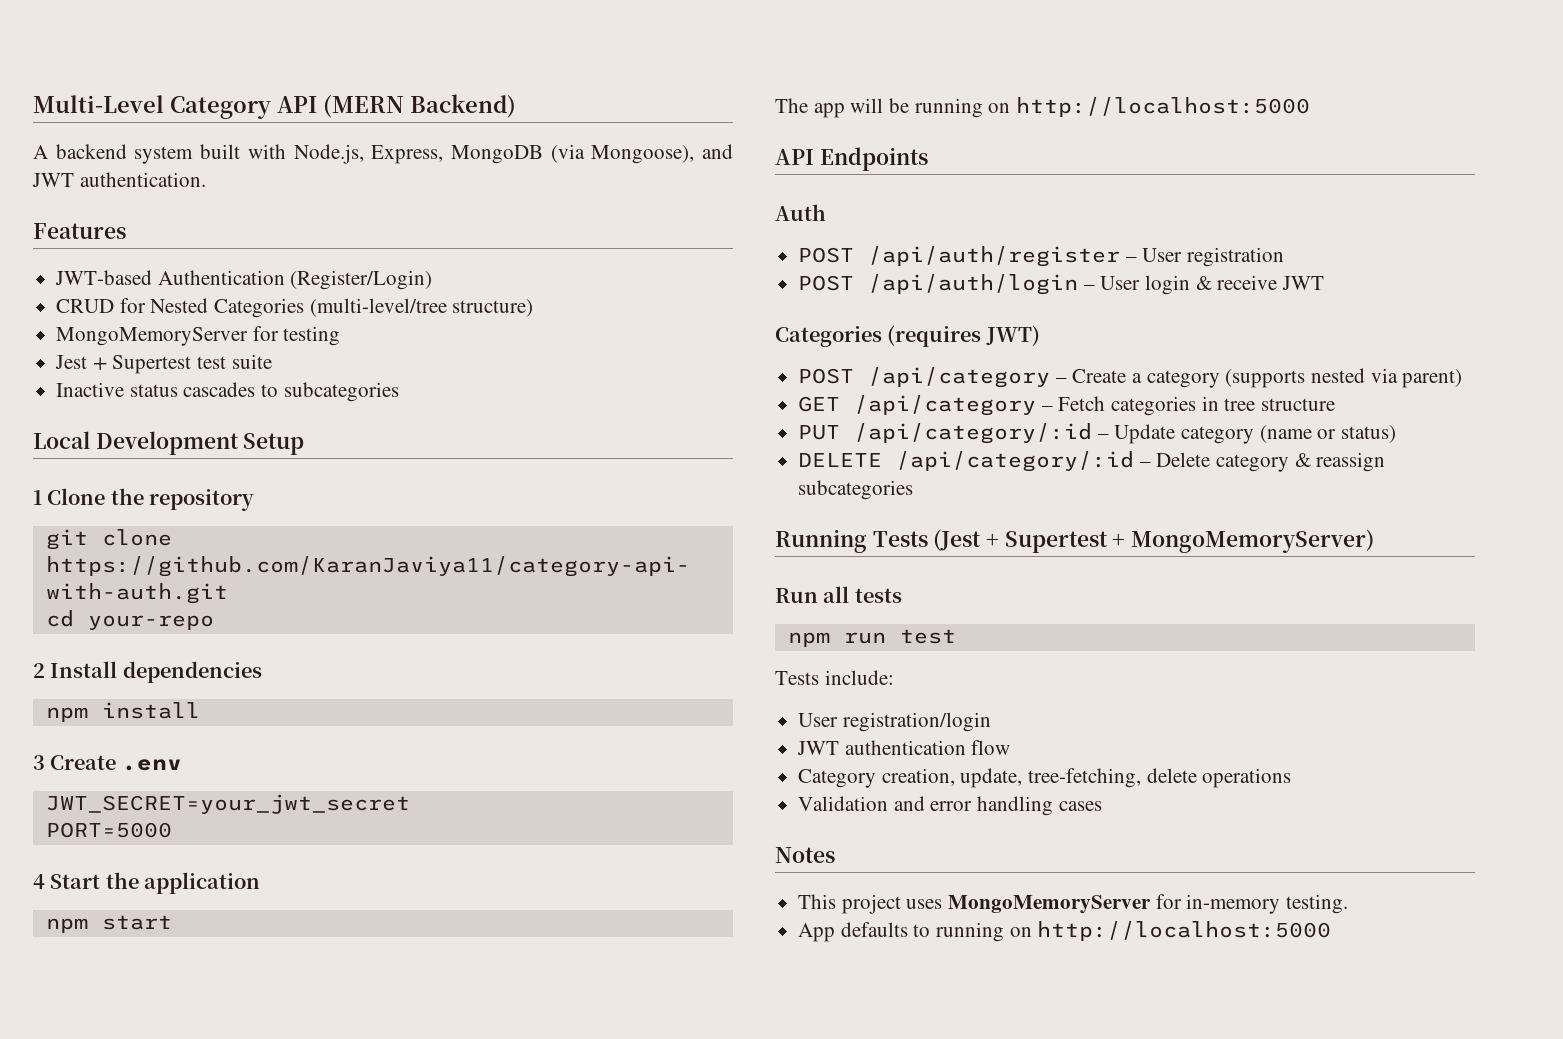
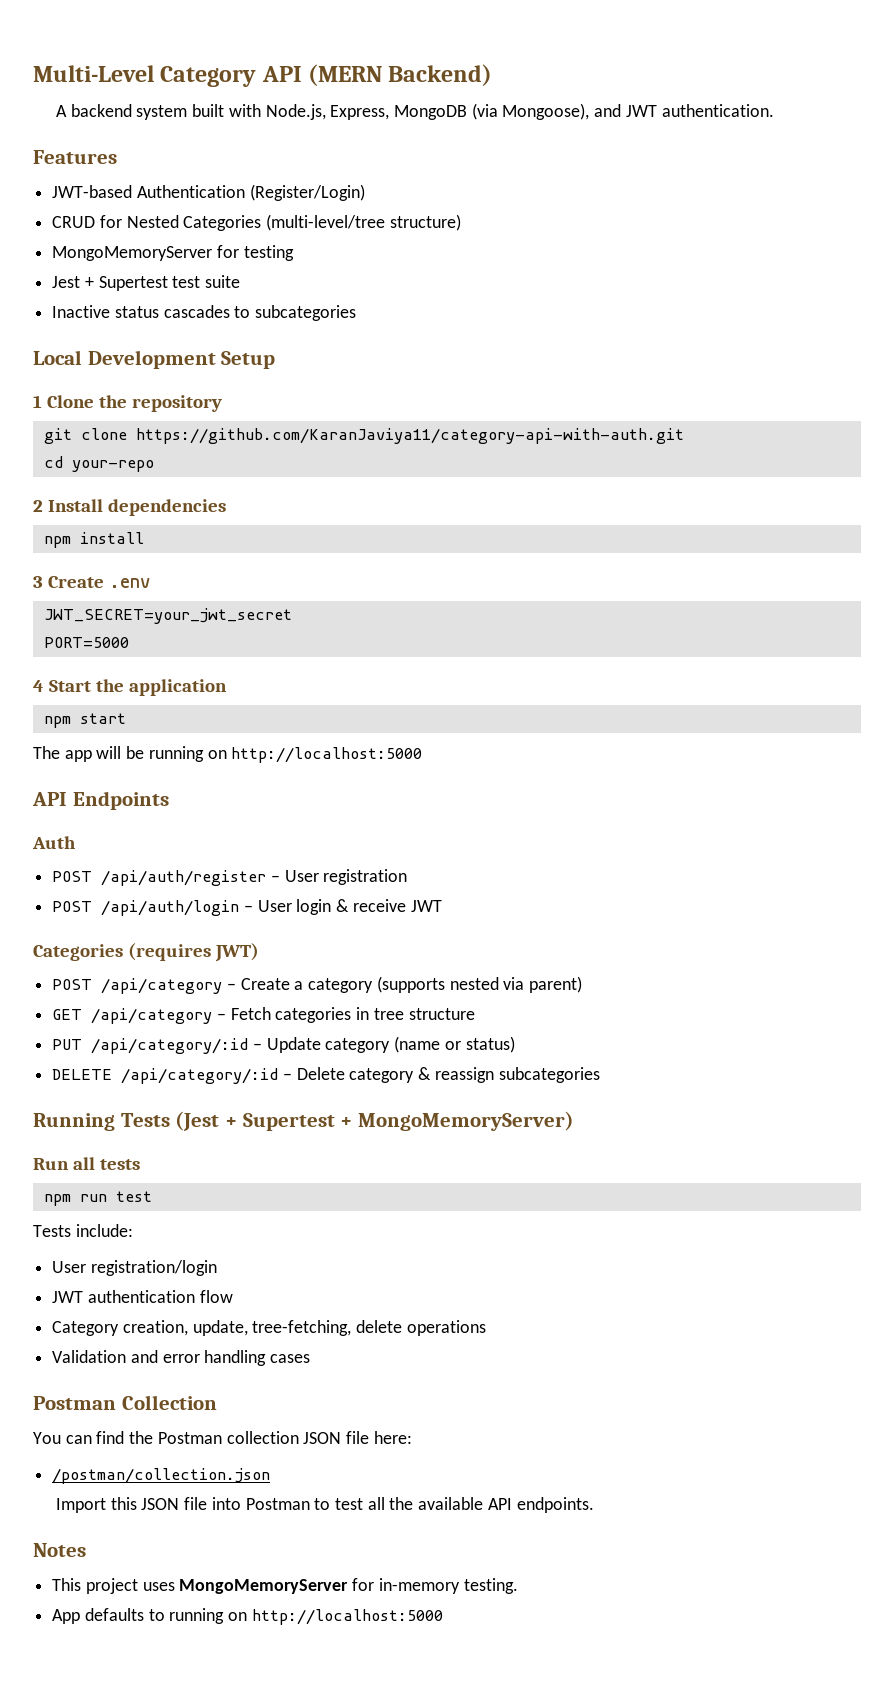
+ Postman Collection
+ You can find the Postman collection JSON file here:
+ /postman/collection.json
+ Import this JSON file into Postman to test all the available API endpoints.

